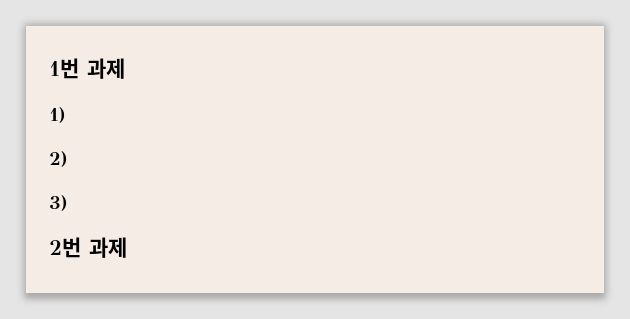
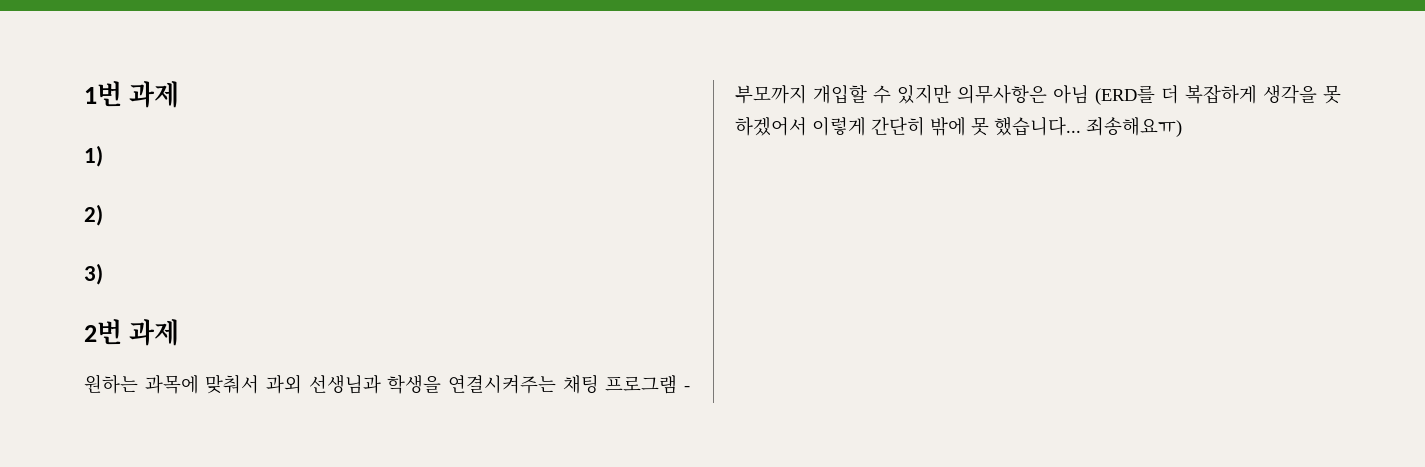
+ 원하는 과목에 맞춰서 과외 선생님과 학생을 연결시켜주는 채팅 프로그램 - 부모까지 개입할 수 있지만 의무사항은 아님 (ERD를 더 복잡하게 생각을 못 하겠어서 이렇게 간단히 밖에 못 했습니다... 죄송해요ㅠ)

